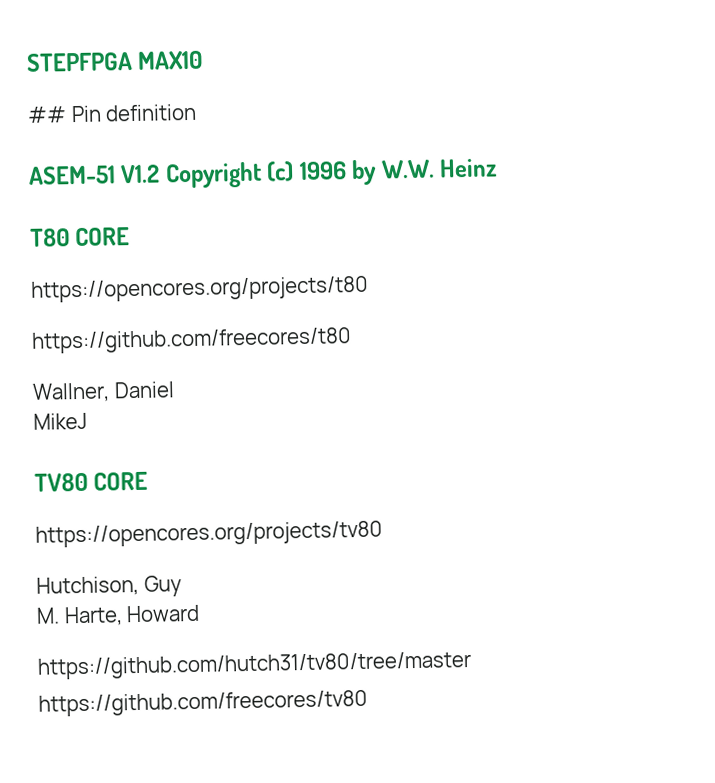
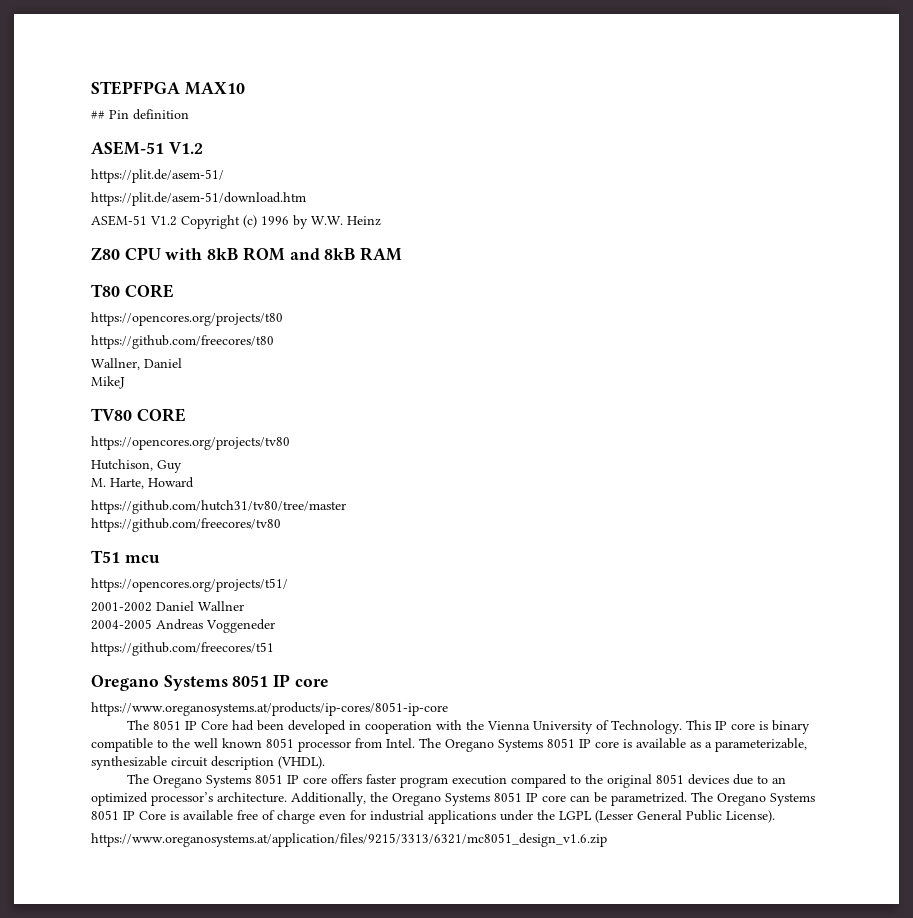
  ## Pin definition
+ ASEM-51 V1.2
+ https://plit.de/asem-51/
+ https://plit.de/asem-51/download.htm
+ Z80 CPU with 8kB ROM and 8kB RAM
+ T51 mcu
+ https://opencores.org/projects/t51/
+ 2001-2002 Daniel Wallner
+ 2004-2005 Andreas Voggeneder
+ https://github.com/freecores/t51
+ Oregano Systems 8051 IP core
+ https://www.oreganosystems.at/products/ip-cores/8051-ip-core
+ The 8051 IP Core had been developed in cooperation with the Vienna University of Technology. This IP core is binary compatible to the well known 8051 processor from Intel. The Oregano Systems 8051 IP core is available as a parameterizable, synthesizable circuit description (VHDL).
+ The Oregano Systems 8051 IP core offers faster program execution compared to the original 8051 devices due to an optimized processor’s architecture. Additionally, the Oregano Systems 8051 IP core can be parametrized. The Oregano Systems 8051 IP Core is available free of charge even for industrial applications under the LGPL (Lesser General Public License).
+ https://www.oreganosystems.at/application/files/9215/3313/6321/mc8051_design_v1.6.zip

